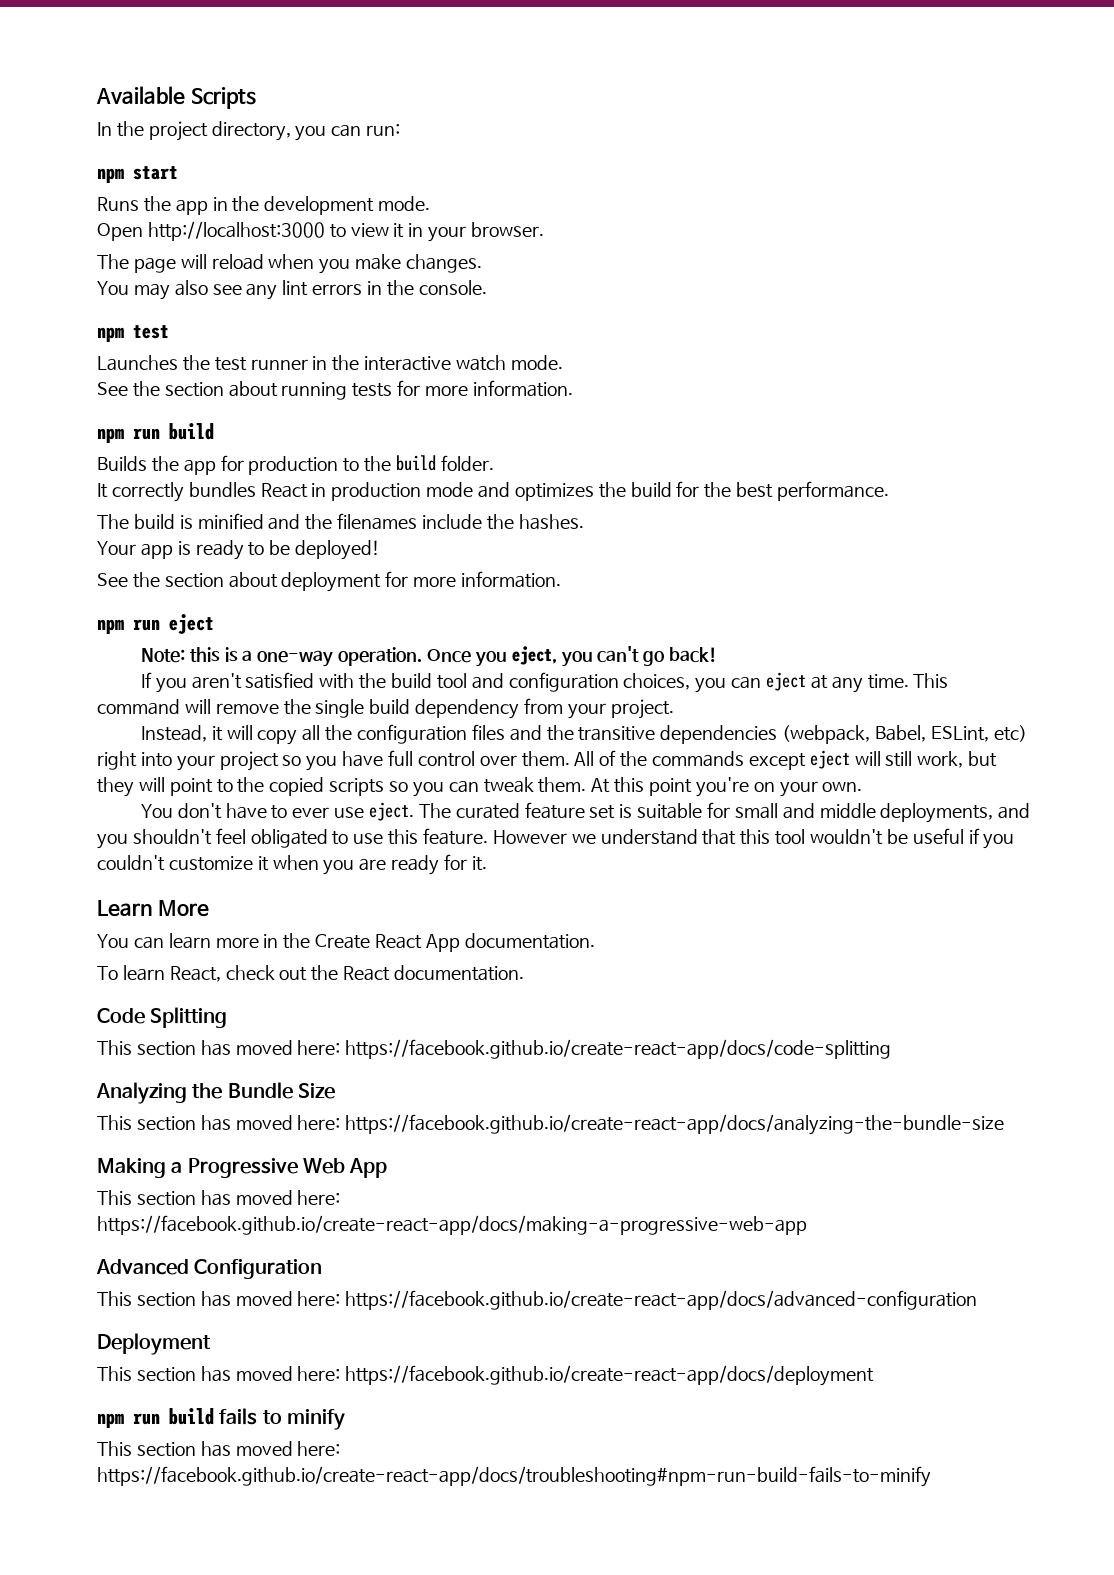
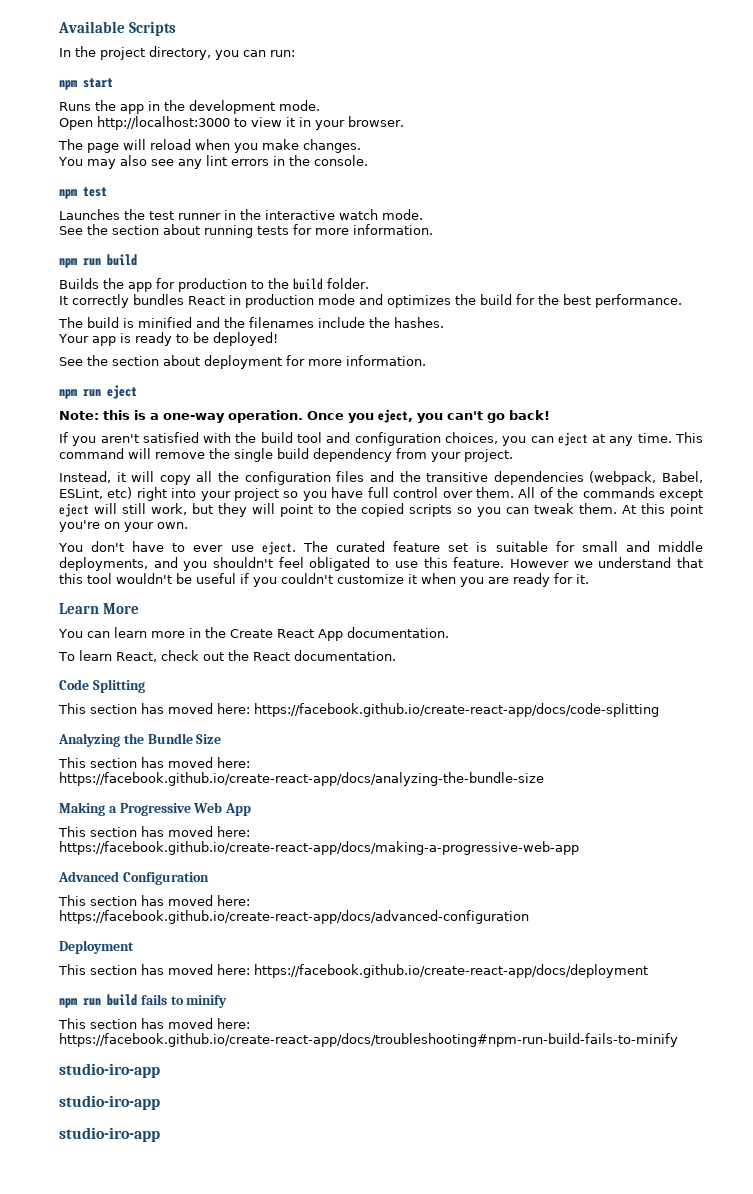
  This section has moved here: https://facebook.github.io/create-react-app/docs/troubleshooting#npm-run-build-fails-to-minify
+ studio-iro-app
+ studio-iro-app
+ studio-iro-app

